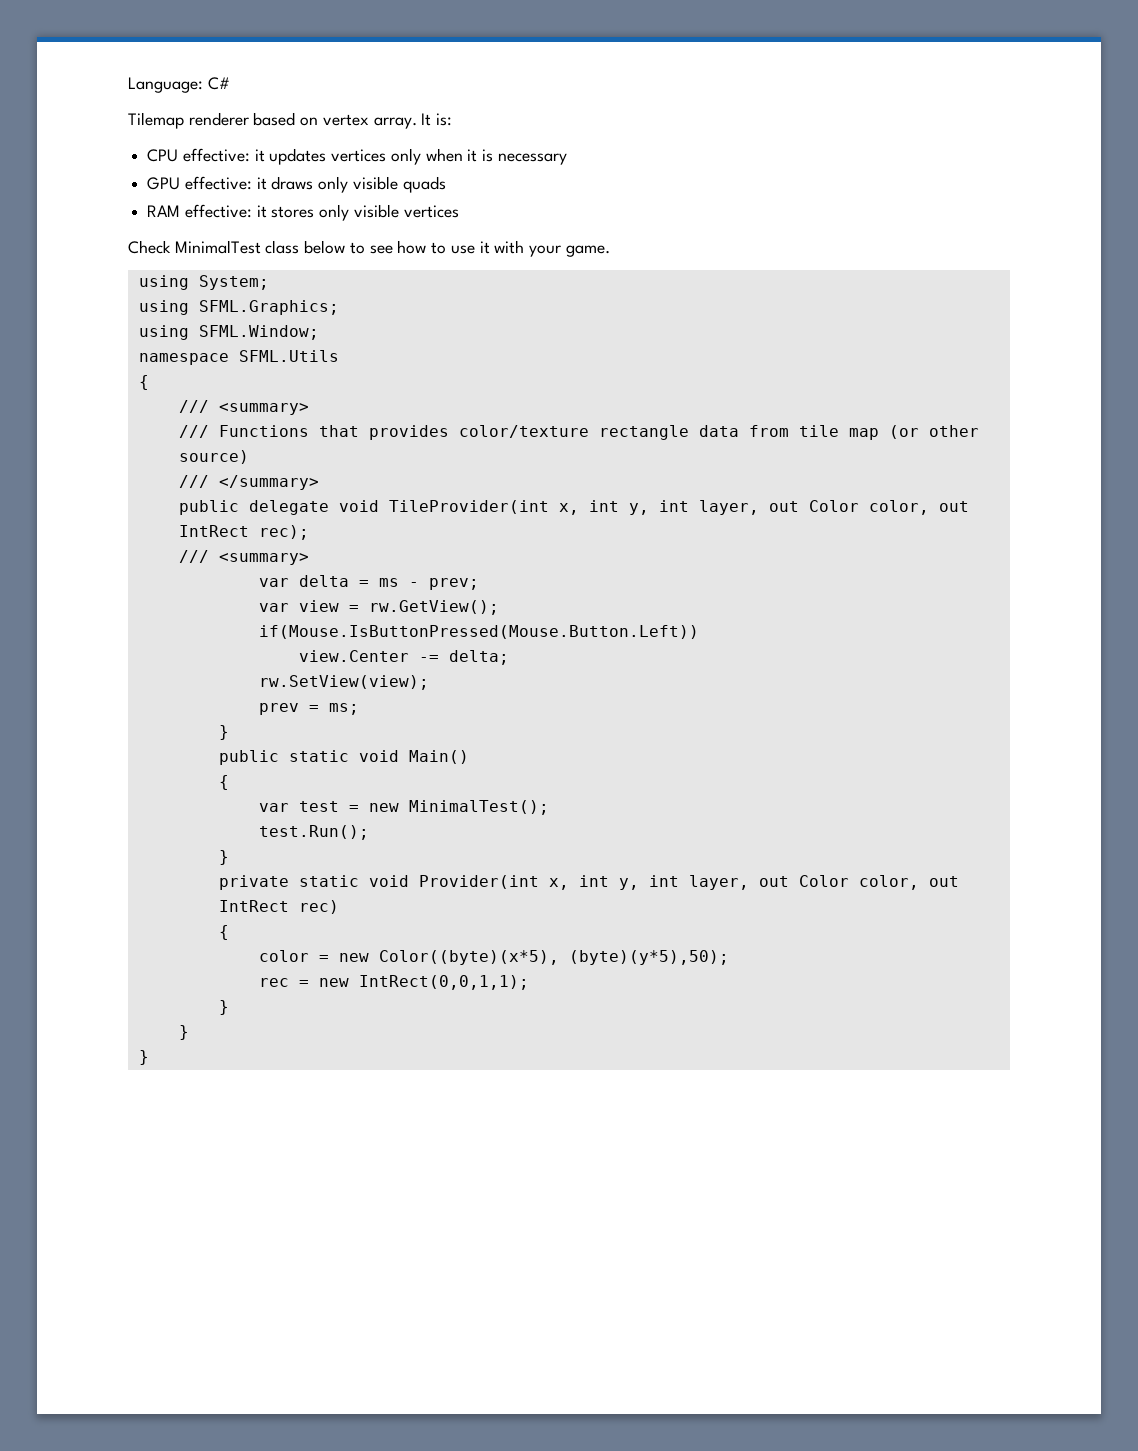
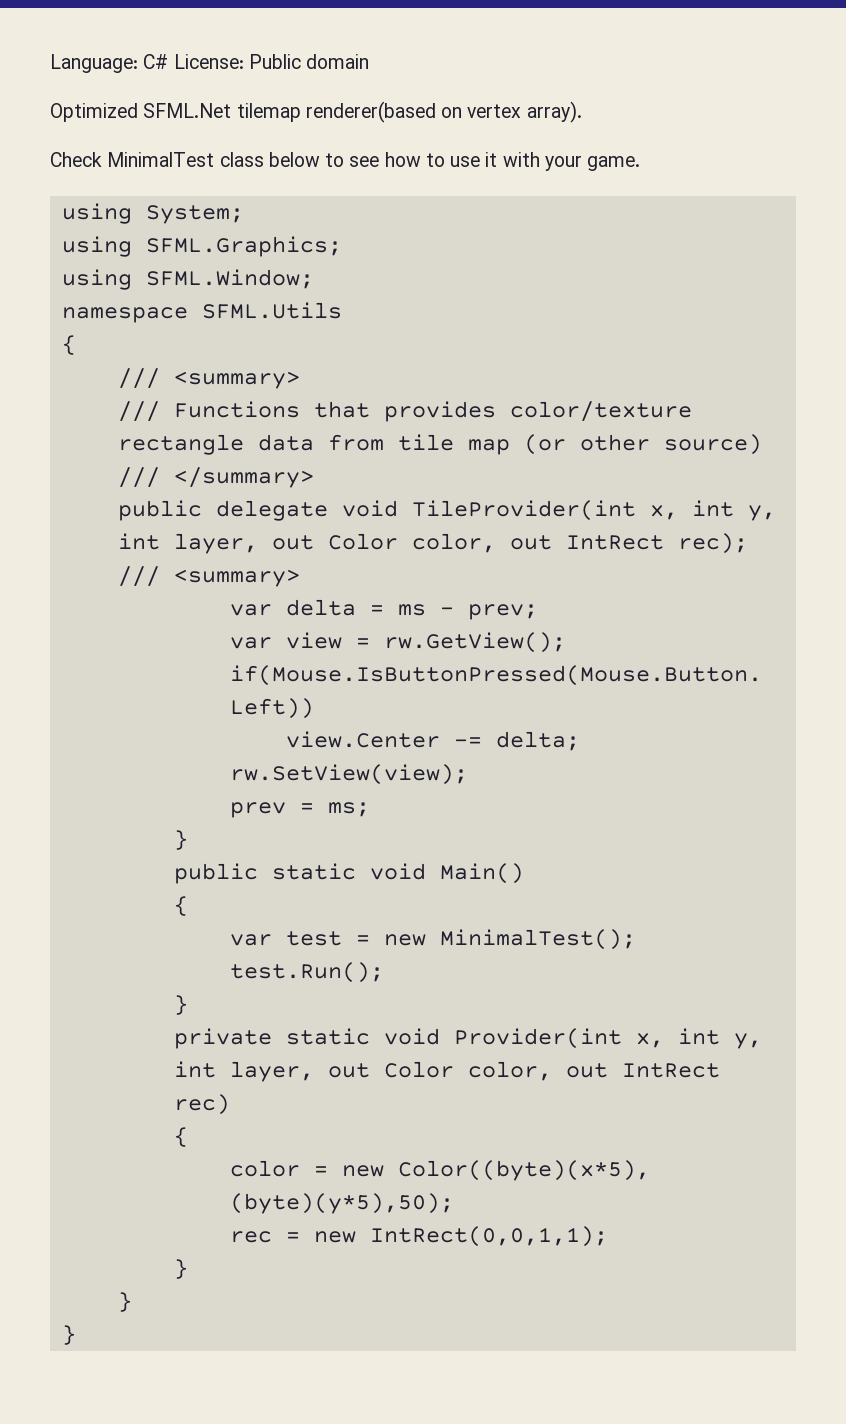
- Language: C#
- Tilemap renderer based on vertex array. It is:
- CPU effective: it updates vertices only when it is necessary
- GPU effective: it draws only visible quads
- RAM effective: it stores only visible vertices
+ Language: C# License: Public domain
+ Optimized SFML.Net tilemap renderer(based on vertex array).

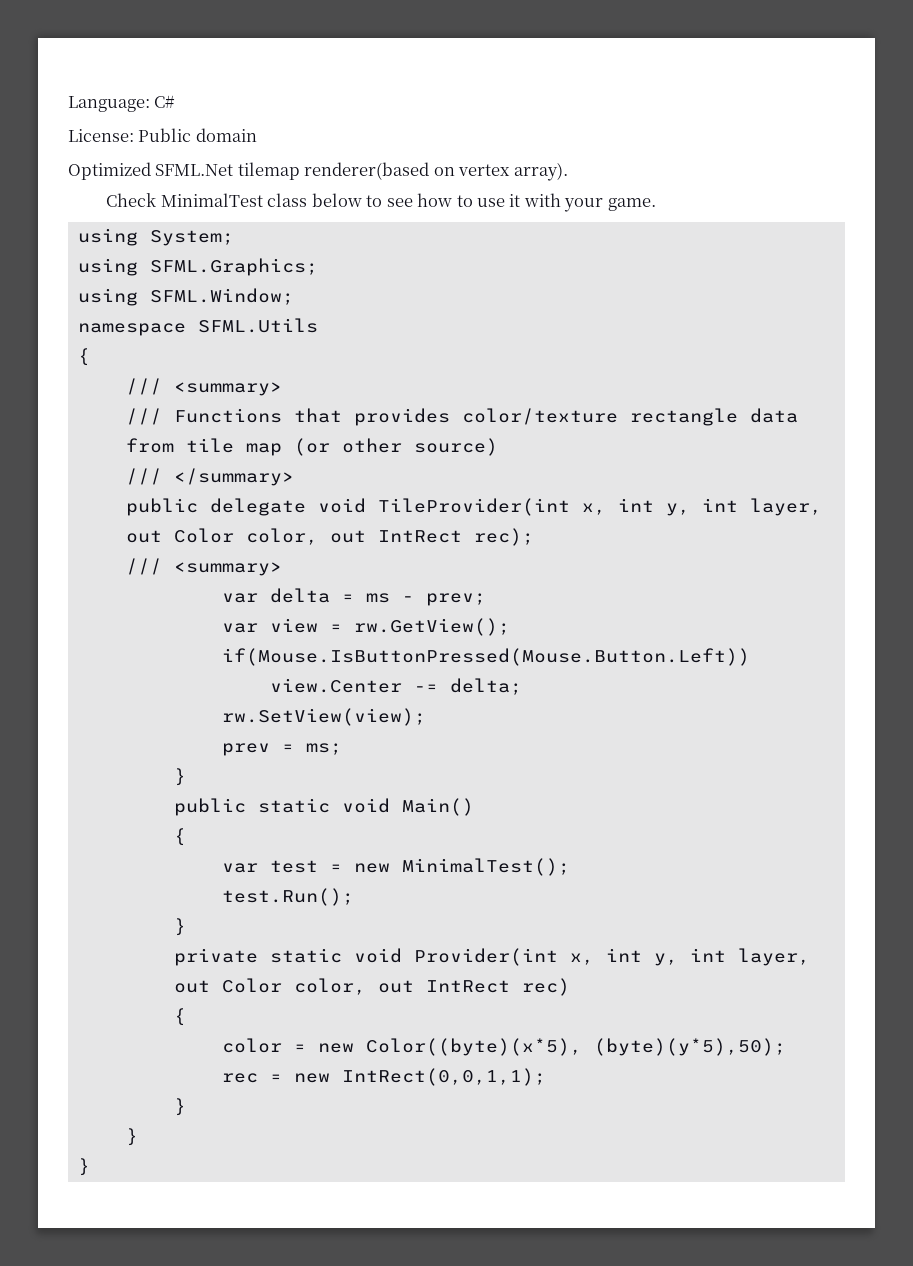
- Language: C# License: Public domain
+ Language: C#
+ License: Public domain

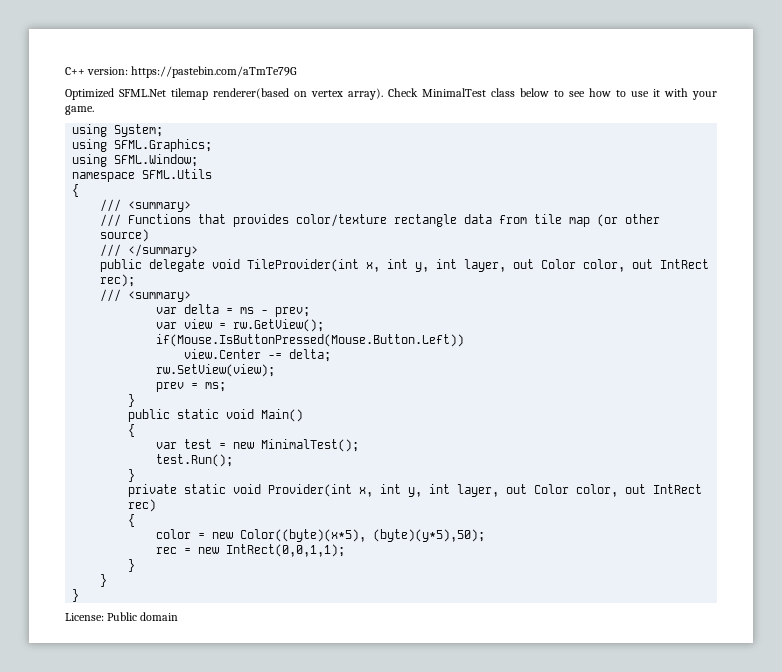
- Language: C#
- License: Public domain
+ C++ version: https://pastebin.com/aTmTe79G
- Optimized SFML.Net tilemap renderer(based on vertex array).
- Check MinimalTest class below to see how to use it with your game.
+ Optimized SFML.Net tilemap renderer(based on vertex array). Check MinimalTest class below to see how to use it with your game.
+ License: Public domain

